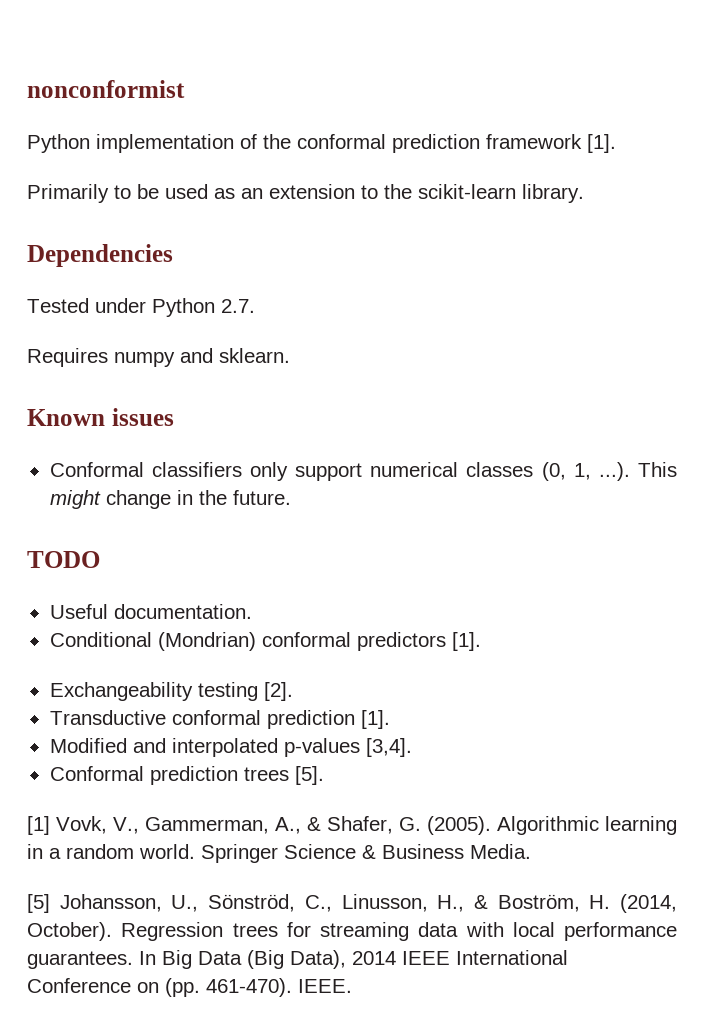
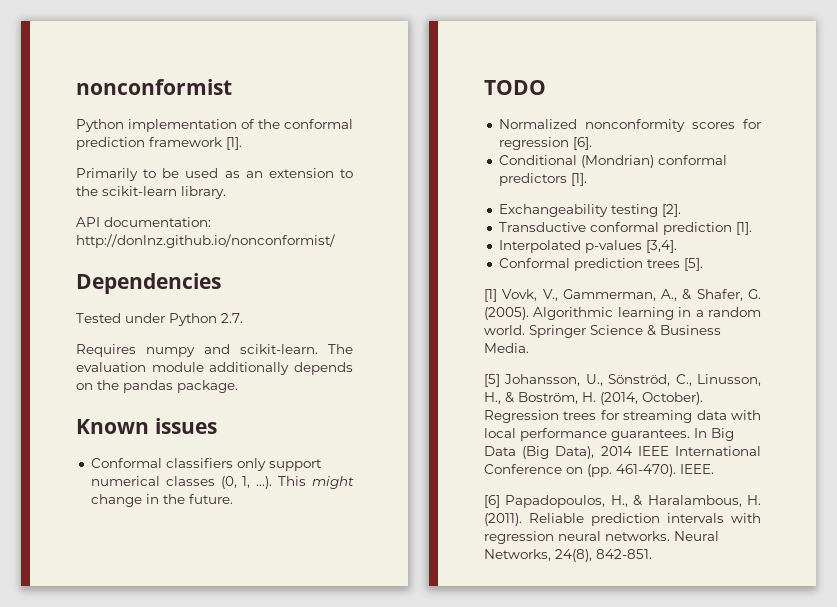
+ API documentation: http://donlnz.github.io/nonconformist/
- Requires numpy and sklearn.
+ Requires numpy and scikit-learn. The evaluation module additionally depends on the pandas package.
- Useful documentation.
+ Normalized nonconformity scores for regression [6].
- Modified and interpolated p-values [3,4].
+ Interpolated p-values [3,4].
+ [6] Papadopoulos, H., & Haralambous, H. (2011). Reliable prediction intervals with regression neural networks. Neural Networks, 24(8), 842-851.

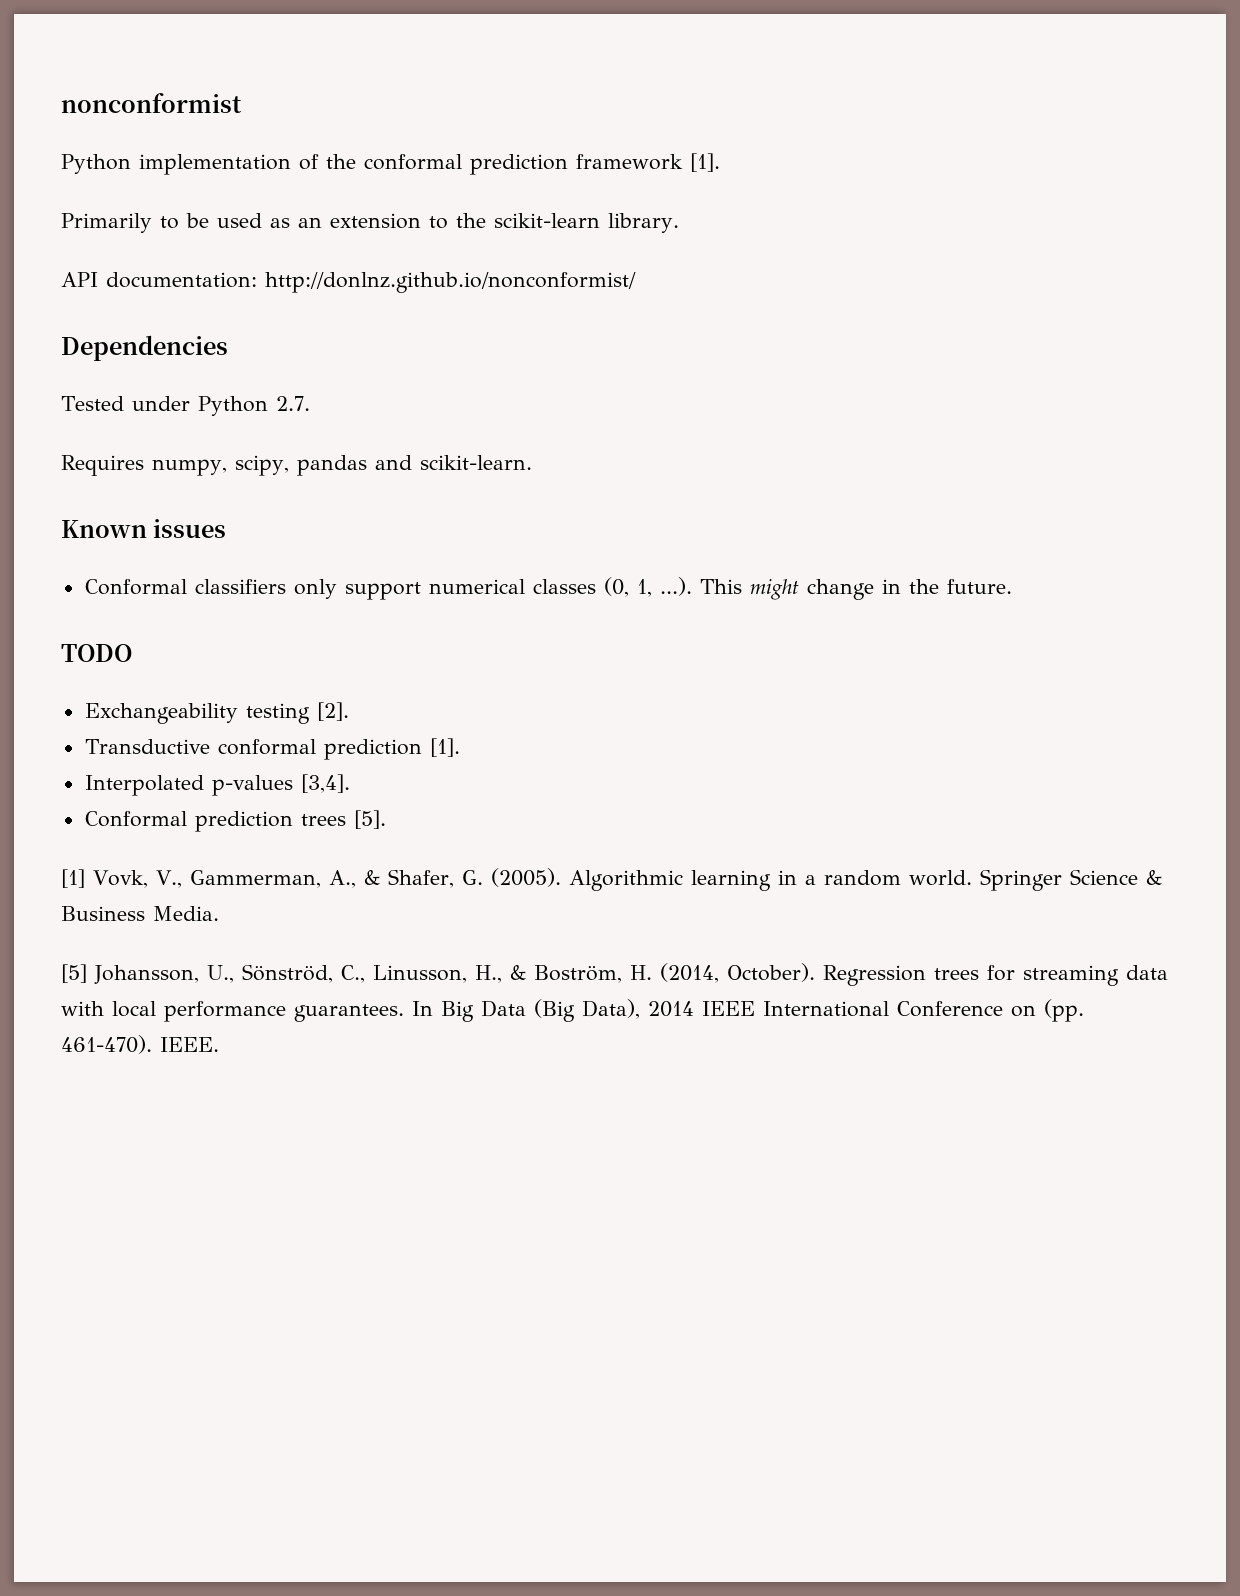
- Requires numpy and scikit-learn. The evaluation module additionally depends on the pandas package.
+ Requires numpy, scipy, pandas and scikit-learn.
- Normalized nonconformity scores for regression [6].
- Conditional (Mondrian) conformal predictors [1].
- [6] Papadopoulos, H., & Haralambous, H. (2011). Reliable prediction intervals with regression neural networks. Neural Networks, 24(8), 842-851.

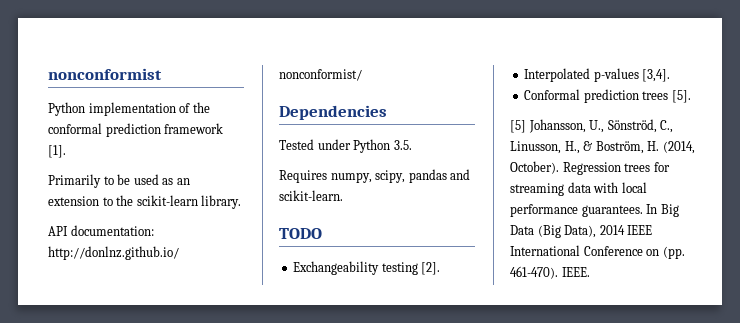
- Tested under Python 2.7.
+ Tested under Python 3.5.
- Known issues
- Conformal classifiers only support numerical classes (0, 1, ...). This might change in the future.
- Transductive conformal prediction [1].
- [1] Vovk, V., Gammerman, A., & Shafer, G. (2005). Algorithmic learning in a random world. Springer Science & Business Media.

